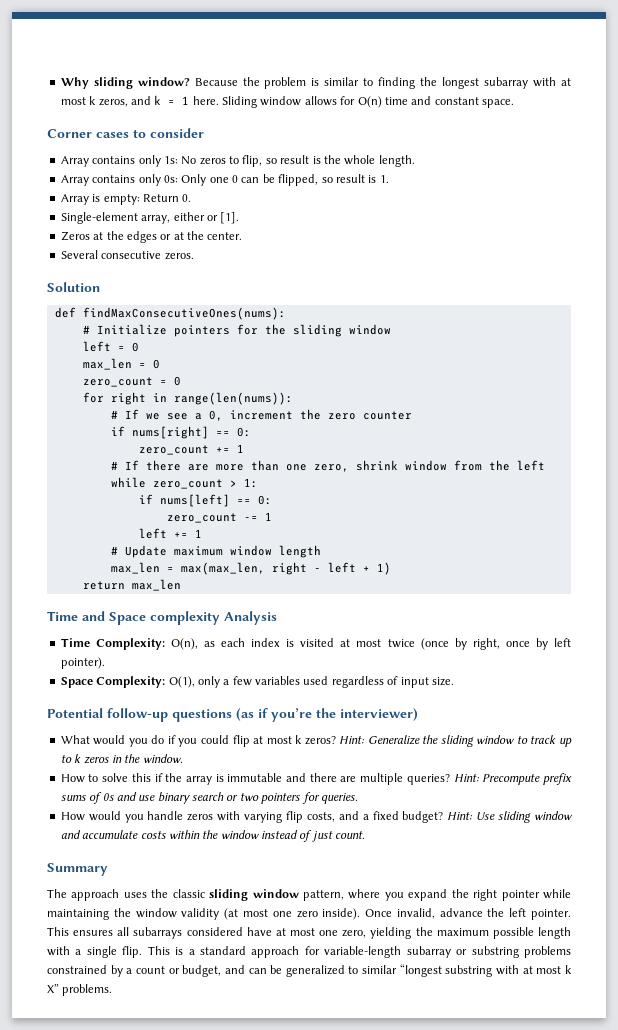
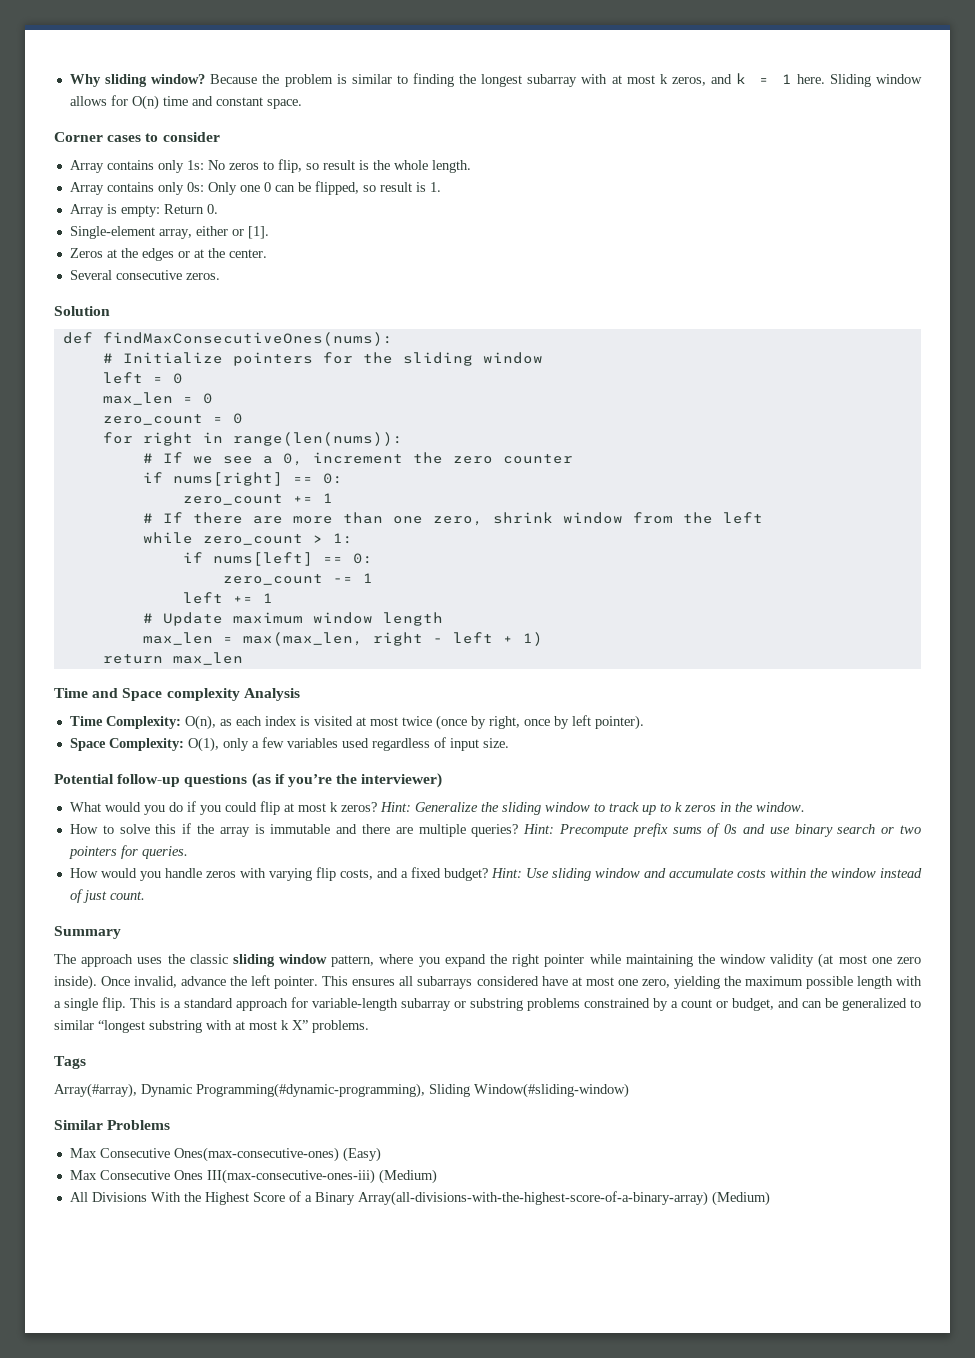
+ Tags
+ Array(#array), Dynamic Programming(#dynamic-programming), Sliding Window(#sliding-window)
+ Similar Problems
+ Max Consecutive Ones(max-consecutive-ones) (Easy)
+ Max Consecutive Ones III(max-consecutive-ones-iii) (Medium)
+ All Divisions With the Highest Score of a Binary Array(all-divisions-with-the-highest-score-of-a-binary-array) (Medium)

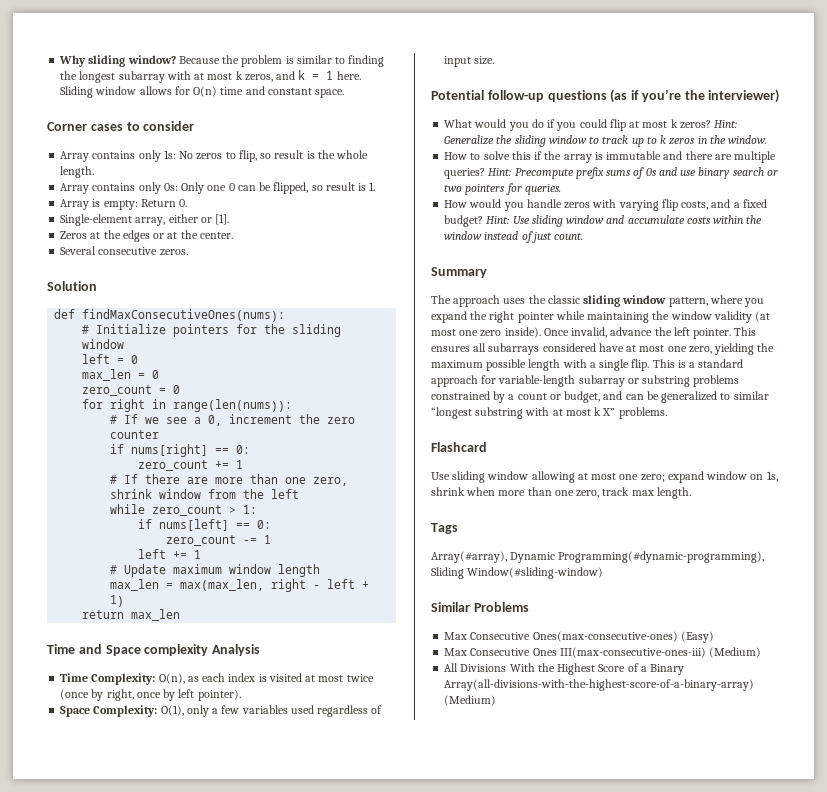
+ Flashcard
+ Use sliding window allowing at most one zero; expand window on 1s, shrink when more than one zero, track max length.

